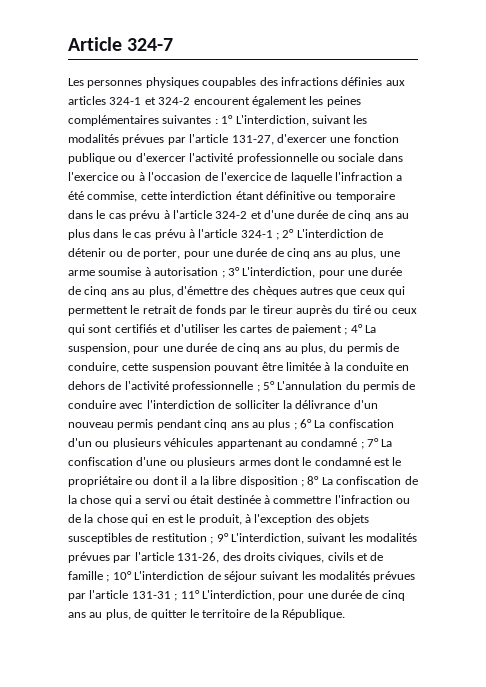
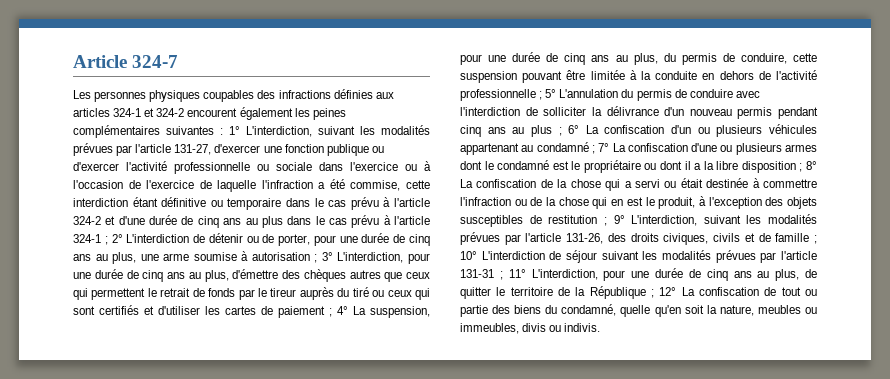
- 11° L'interdiction, pour une durée de cinq ans au plus, de quitter le territoire de la République.
+ 11° L'interdiction, pour une durée de cinq ans au plus, de quitter le territoire de la République ; 12° La confiscation de tout ou partie des biens du condamné, quelle qu'en soit la nature, meubles ou immeubles, divis ou indivis.

